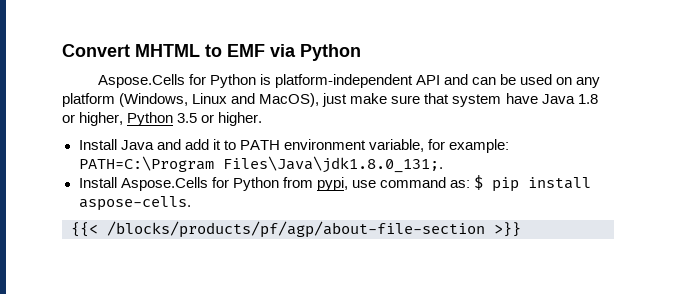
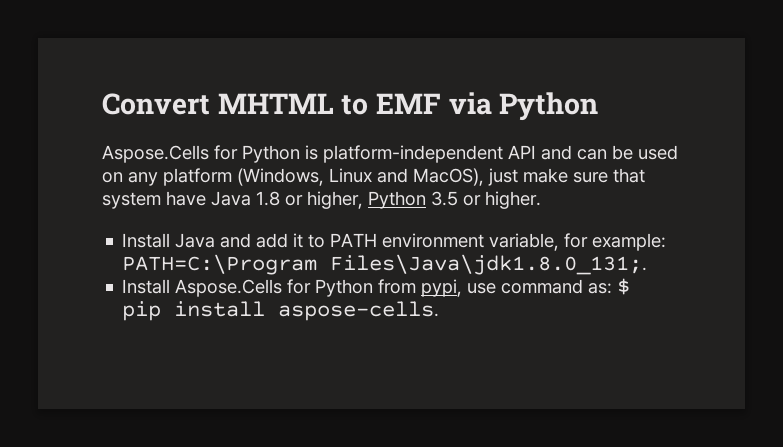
- {{< /blocks/products/pf/agp/about-file-section >}}

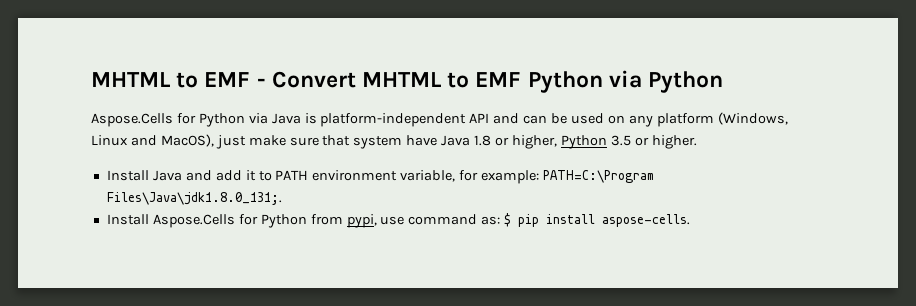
- Convert MHTML to EMF via Python
+ MHTML to EMF - Convert MHTML to EMF Python via Python
- Aspose.Cells for Python is platform-independent API and can be used on any platform (Windows, Linux and MacOS), just make sure that system have Java 1.8 or higher, Python 3.5 or higher.
+ Aspose.Cells for Python via Java is platform-independent API and can be used on any platform (Windows, Linux and MacOS), just make sure that system have Java 1.8 or higher, Python 3.5 or higher.

